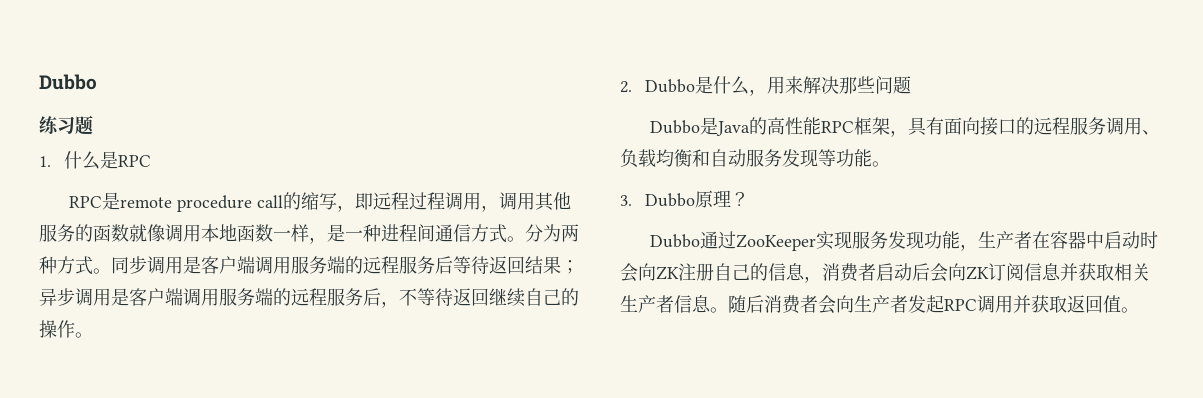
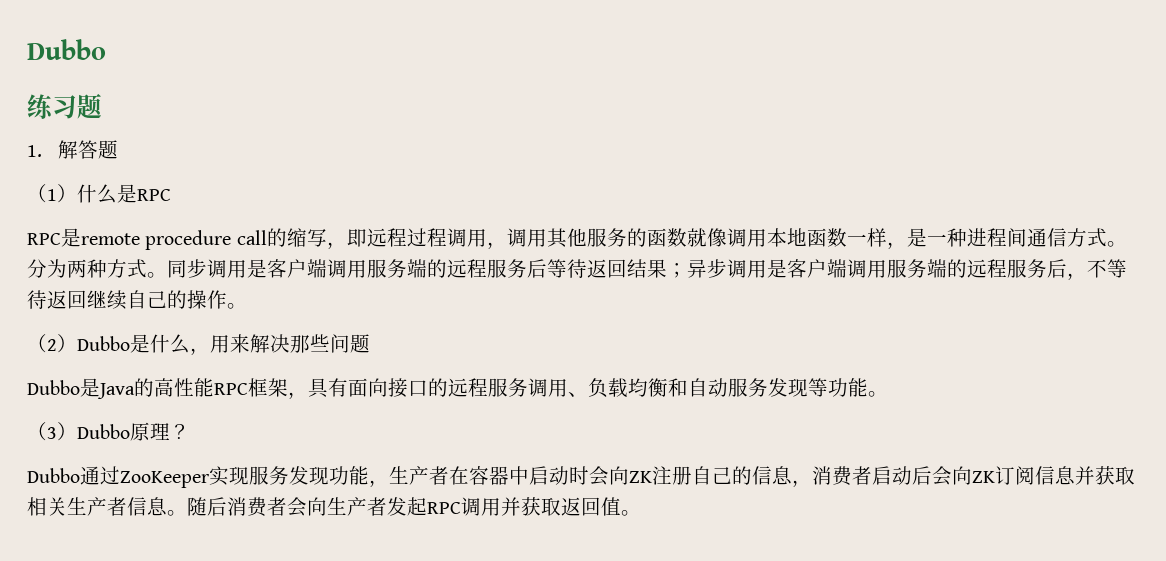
- 1.什么是RPC
+ 1.解答题
+ （1）什么是RPC
- 2. Dubbo是什么，用来解决那些问题
+ （2）Dubbo是什么，用来解决那些问题
- 3. Dubbo原理？
+ （3）Dubbo原理？

